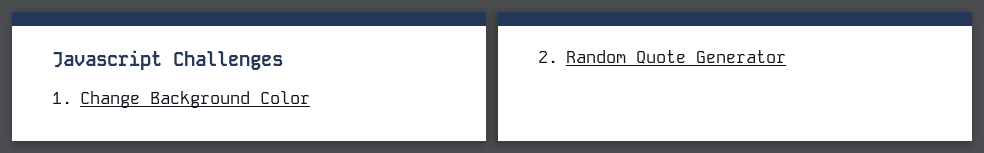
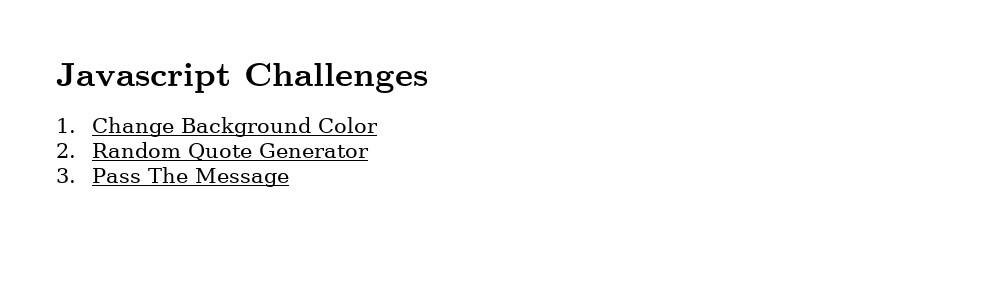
+ 3. Pass The Message

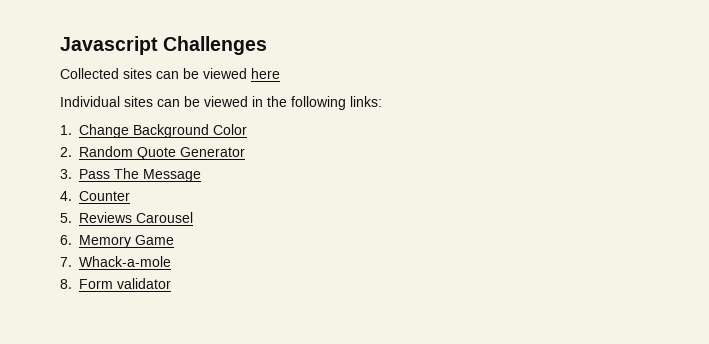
+ Collected sites can be viewed here
+ Individual sites can be viewed in the following links:
+ 4. Counter
+ 5. Reviews Carousel
+ 6. Memory Game
+ 7. Whack-a-mole
+ 8. Form validator

